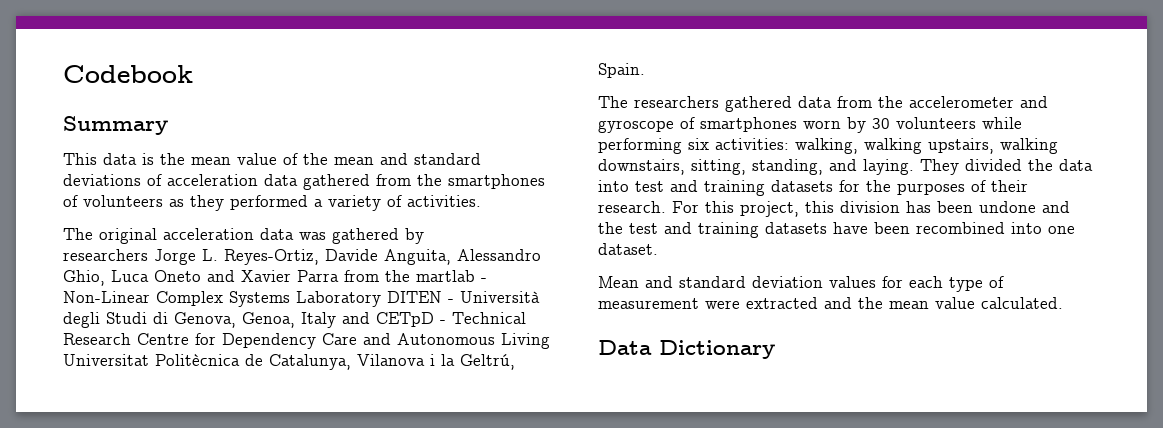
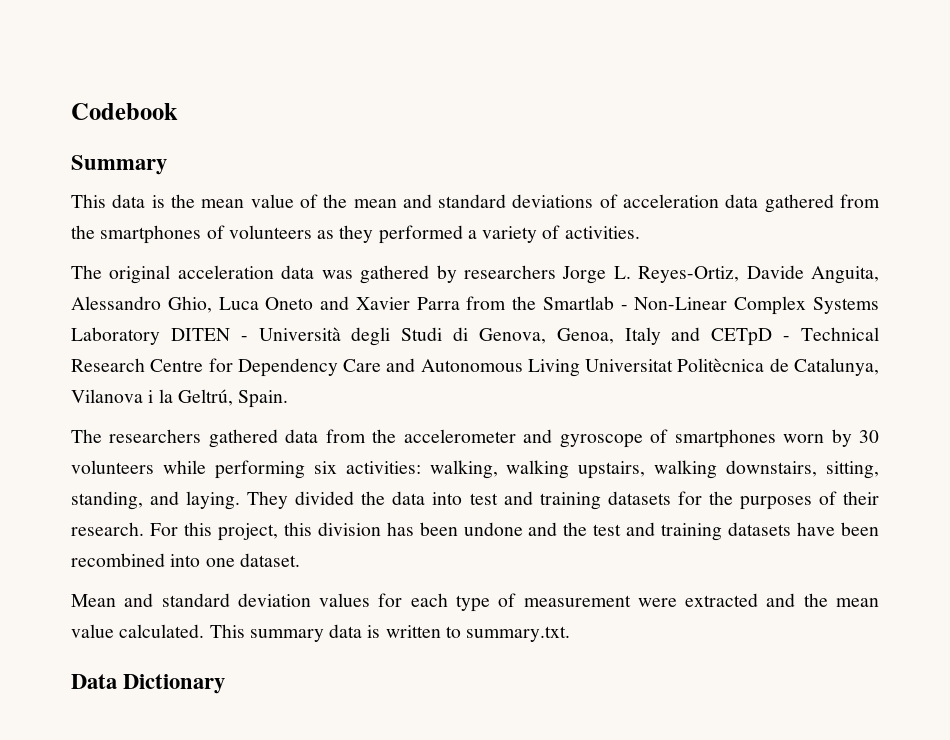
- The original acceleration data was gathered by
- researchers Jorge L. Reyes-Ortiz, Davide Anguita, Alessandro Ghio, Luca Oneto and Xavier Parra from the martlab - Non-Linear Complex Systems Laboratory DITEN - Università degli Studi di Genova, Genoa, Italy and CETpD - Technical Research Centre for Dependency Care and Autonomous Living Universitat Politècnica de Catalunya, Vilanova i la Geltrú, Spain.
+ The original acceleration data was gathered by researchers Jorge L. Reyes-Ortiz, Davide Anguita, Alessandro Ghio, Luca Oneto and Xavier Parra from the Smartlab - Non-Linear Complex Systems Laboratory DITEN - Università degli Studi di Genova, Genoa, Italy and CETpD - Technical Research Centre for Dependency Care and Autonomous Living Universitat Politècnica de Catalunya, Vilanova i la Geltrú, Spain.
+ This summary data is written to summary.txt.

